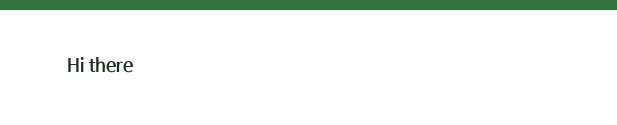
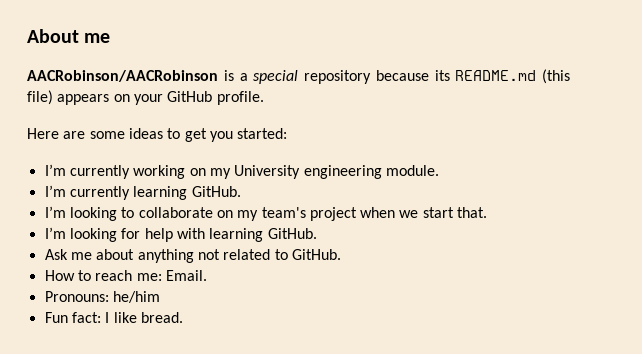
- Hi there
+ About me
+ AACRobinson/AACRobinson is a special repository because its README.md (this file) appears on your GitHub profile.
+ Here are some ideas to get you started:
+ I’m currently working on my University engineering module.
+ I’m currently learning GitHub.
+ I’m looking to collaborate on my team's project when we start that.
+ I’m looking for help with learning GitHub.
+ Ask me about anything not related to GitHub.
+ How to reach me: Email.
+ Pronouns: he/him
+ Fun fact: I like bread.

